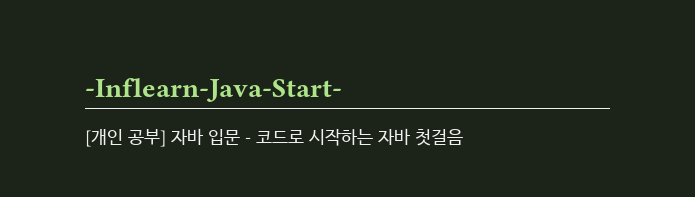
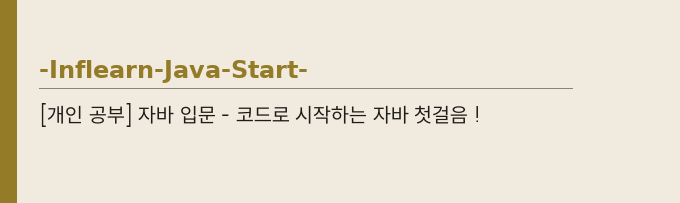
- [개인 공부] 자바 입문 - 코드로 시작하는 자바 첫걸음
+ [개인 공부] 자바 입문 - 코드로 시작하는 자바 첫걸음 !

